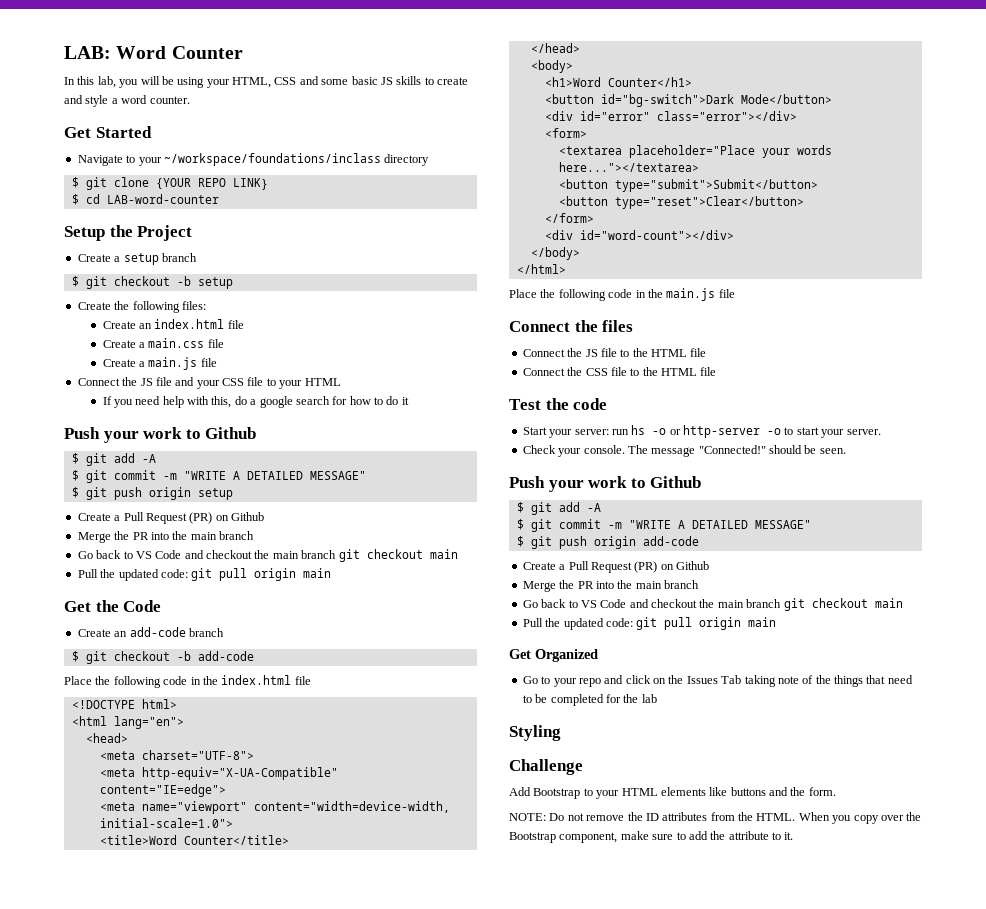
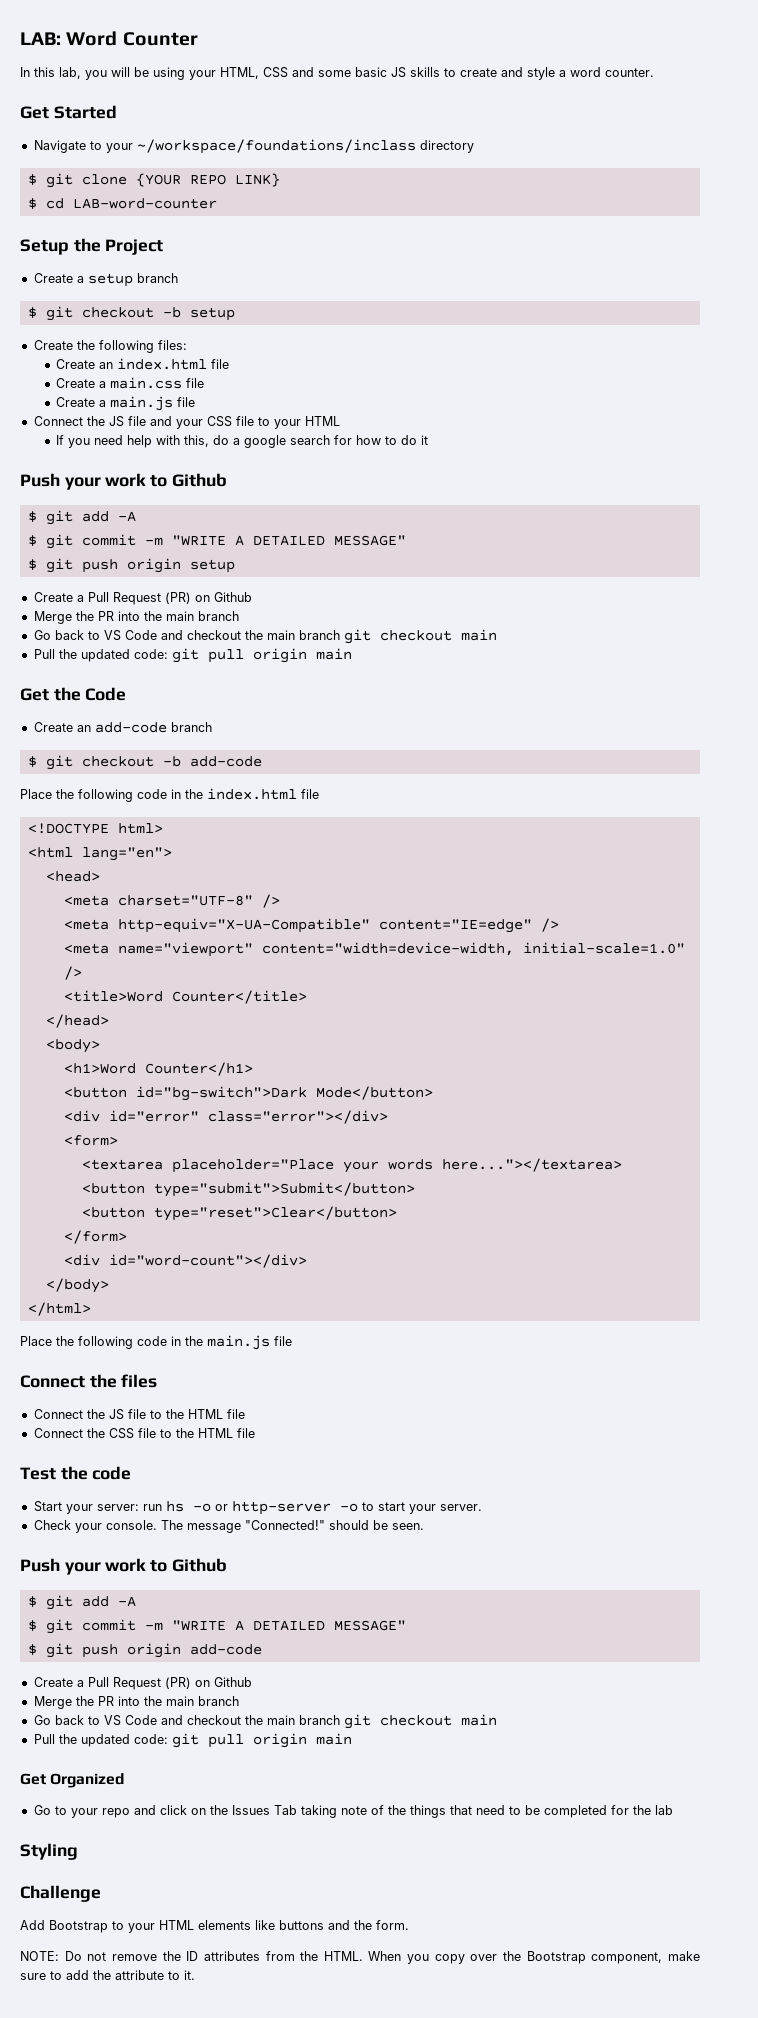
- <meta charset="UTF-8">
+ <meta charset="UTF-8" />
- <meta http-equiv="X-UA-Compatible" content="IE=edge">
+ <meta http-equiv="X-UA-Compatible" content="IE=edge" />
- <meta name="viewport" content="width=device-width, initial-scale=1.0">
+ <meta name="viewport" content="width=device-width, initial-scale=1.0" />

